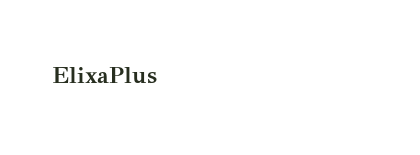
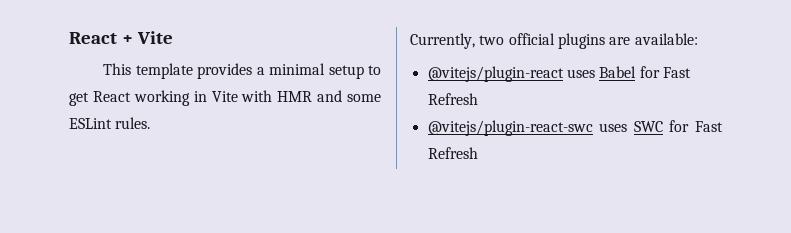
- ElixaPlus
+ React + Vite
+ This template provides a minimal setup to get React working in Vite with HMR and some ESLint rules.
+ Currently, two official plugins are available:
+ @vitejs/plugin-react uses Babel for Fast Refresh
+ @vitejs/plugin-react-swc uses SWC for Fast Refresh

